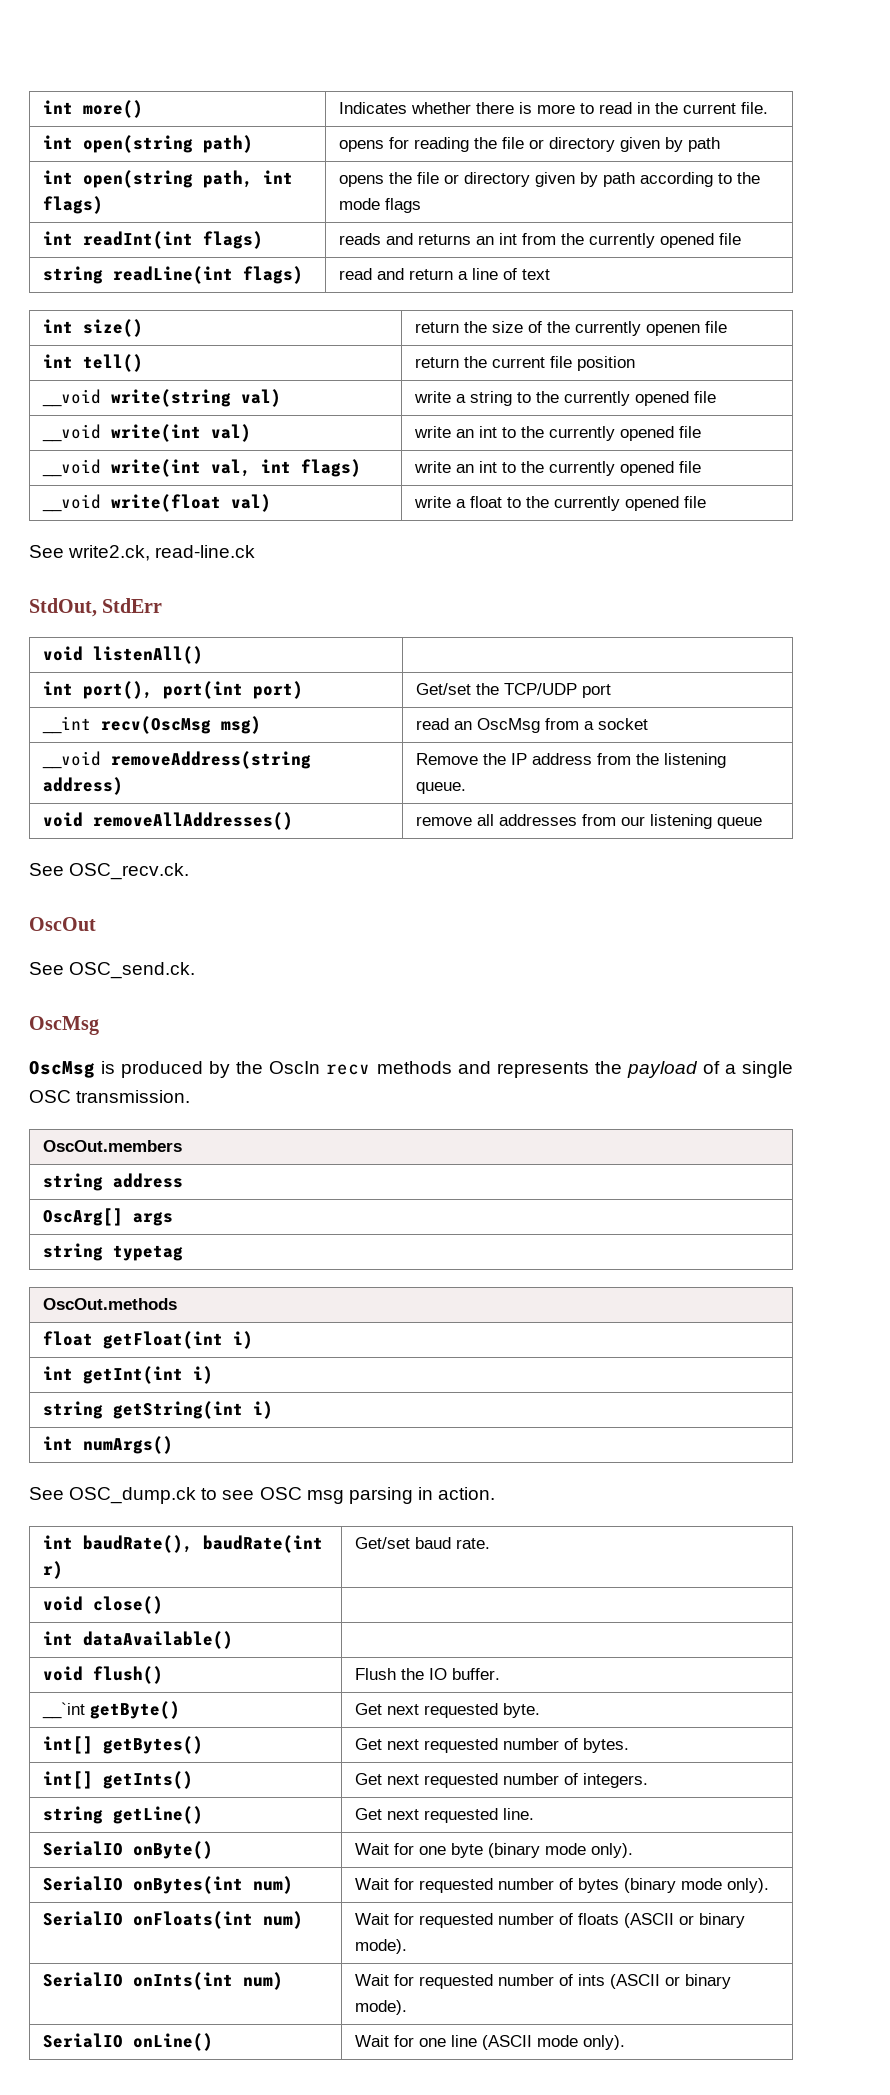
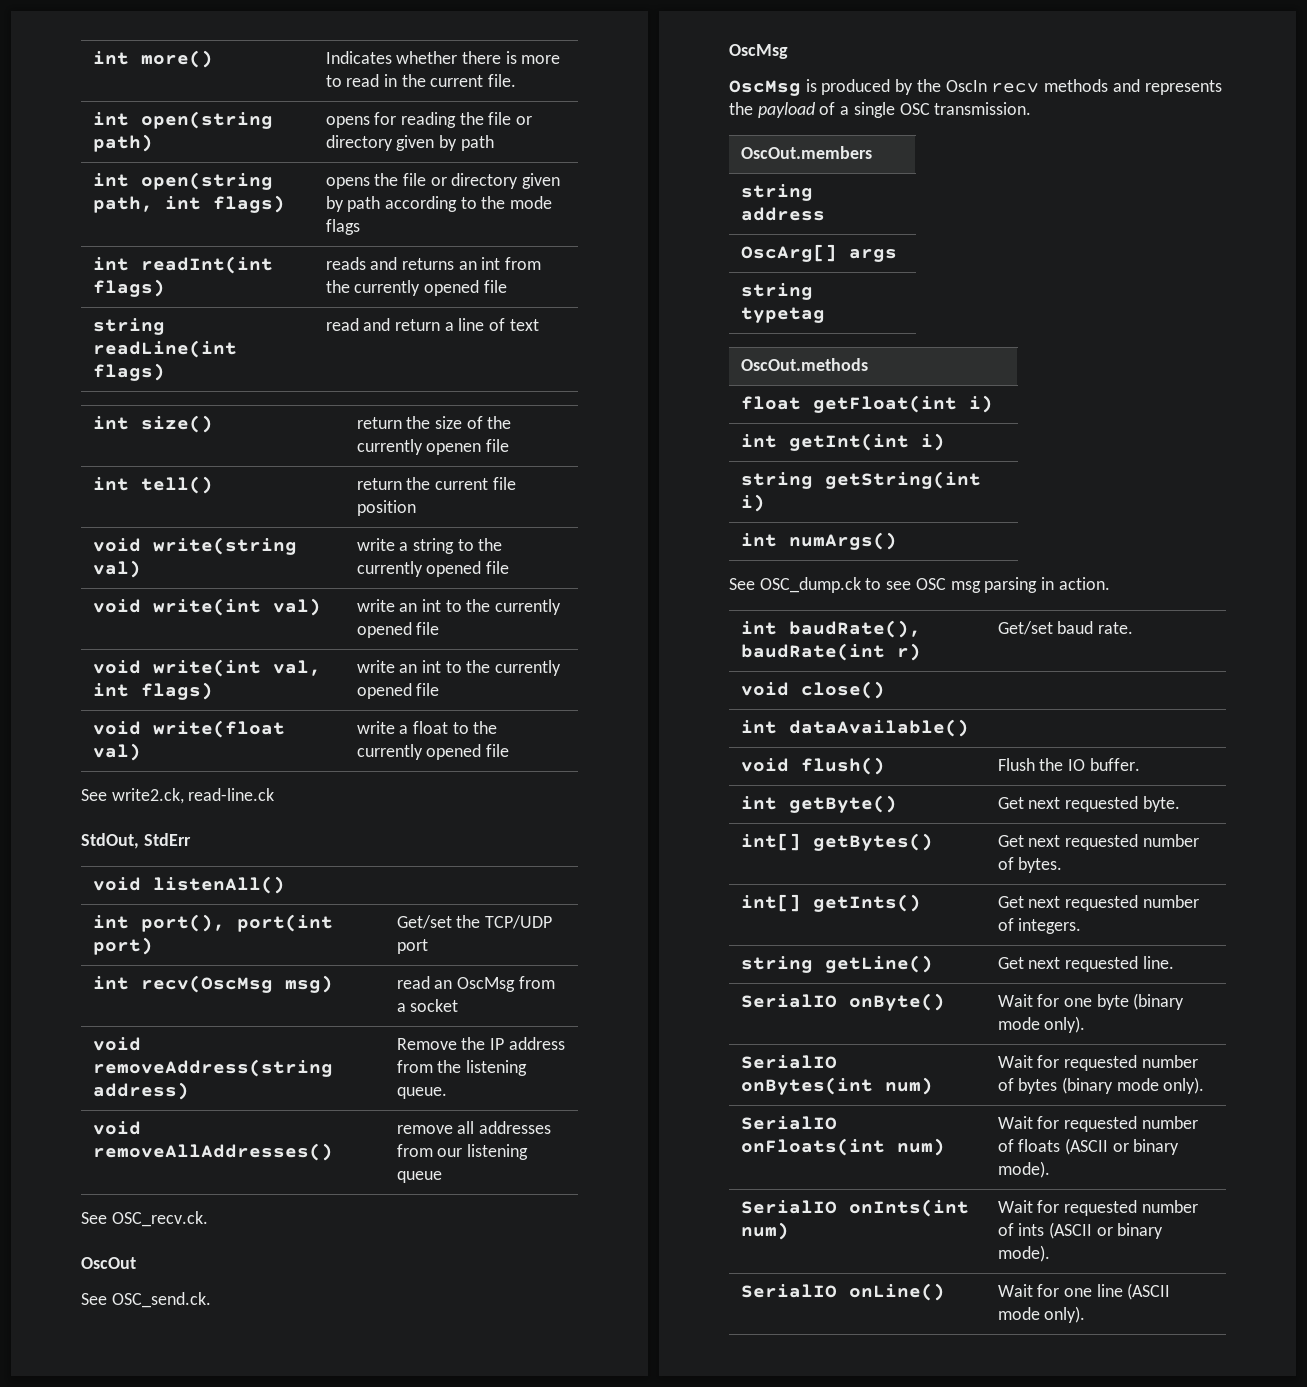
- __void write(string val) | write a string to the currently opened file
+ void write(string val) | write a string to the currently opened file
- __void write(int val) | write an int to the currently opened file
+ void write(int val) | write an int to the currently opened file
- __void write(int val, int flags) | write an int to the currently opened file
+ void write(int val, int flags) | write an int to the currently opened file
- __void write(float val) | write a float to the currently opened file
+ void write(float val) | write a float to the currently opened file
- __int recv(OscMsg msg) | read an OscMsg from a socket
+ int recv(OscMsg msg) | read an OscMsg from a socket
- __void removeAddress(string address) | Remove the IP address from the listening queue.
+ void removeAddress(string address) | Remove the IP address from the listening queue.
- __`int getByte() | Get next requested byte.
+ int getByte() | Get next requested byte.

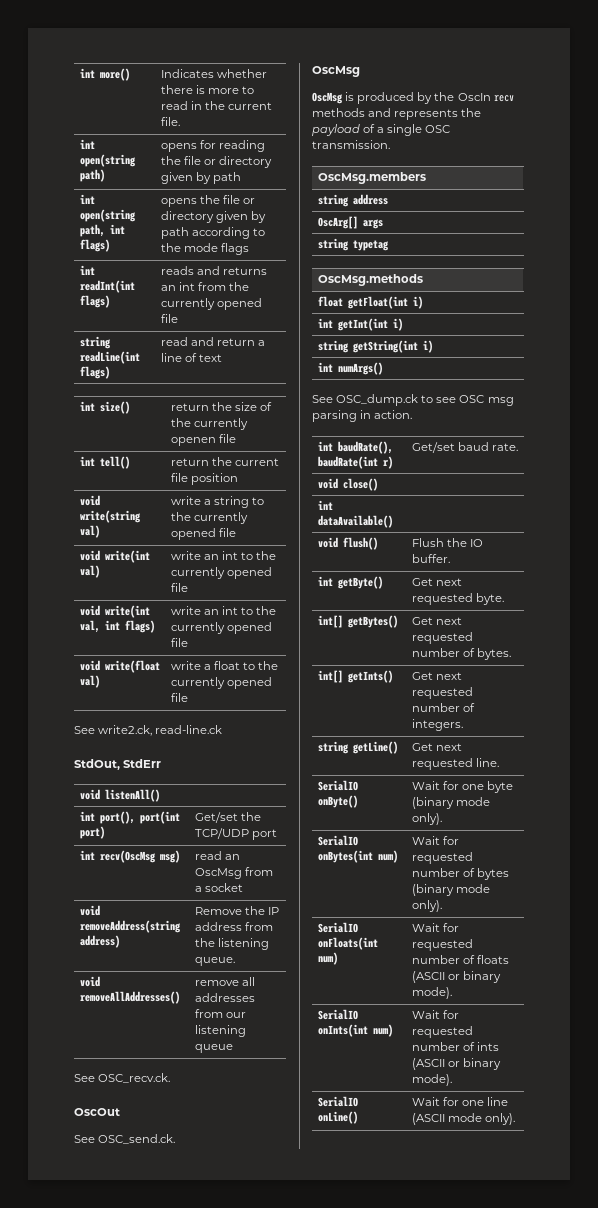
- OscOut.members
+ OscMsg.members
- OscOut.methods
+ OscMsg.methods

